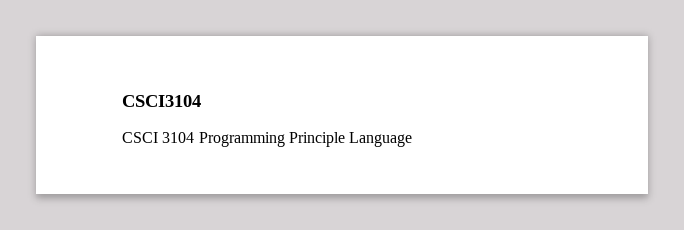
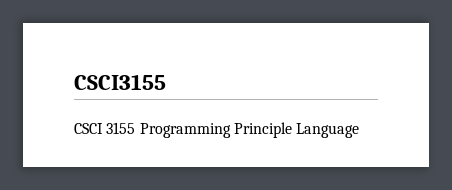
- CSCI3104
+ CSCI3155
- CSCI 3104 Programming Principle Language
+ CSCI 3155 Programming Principle Language

